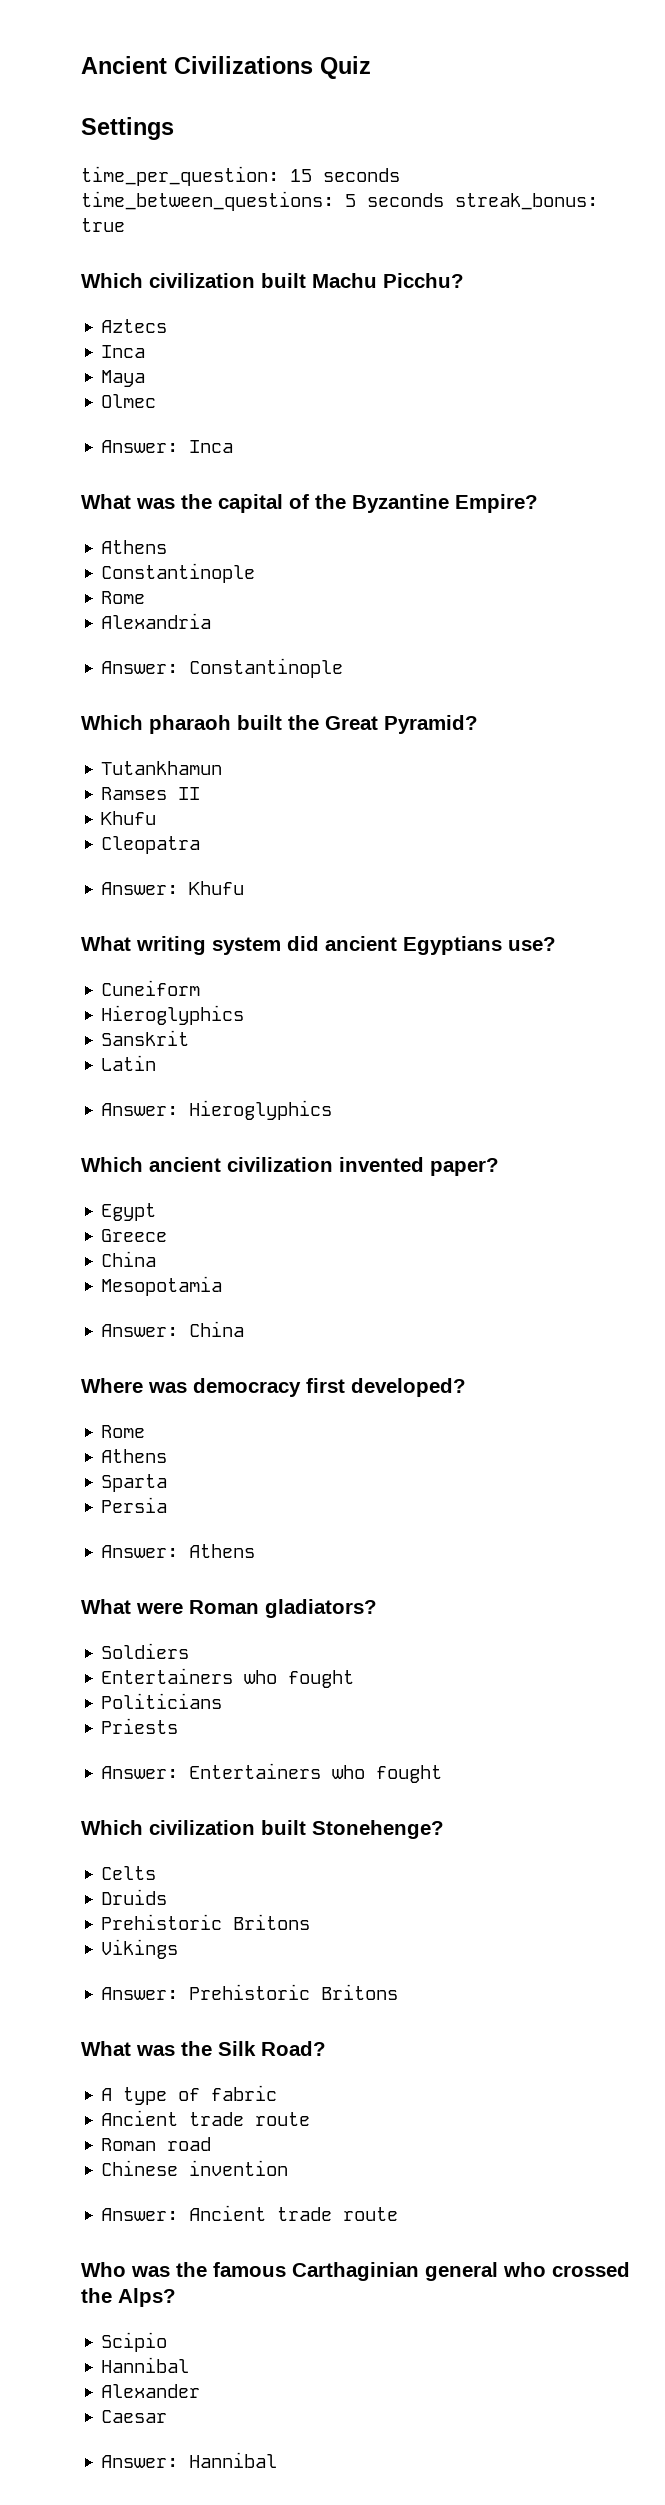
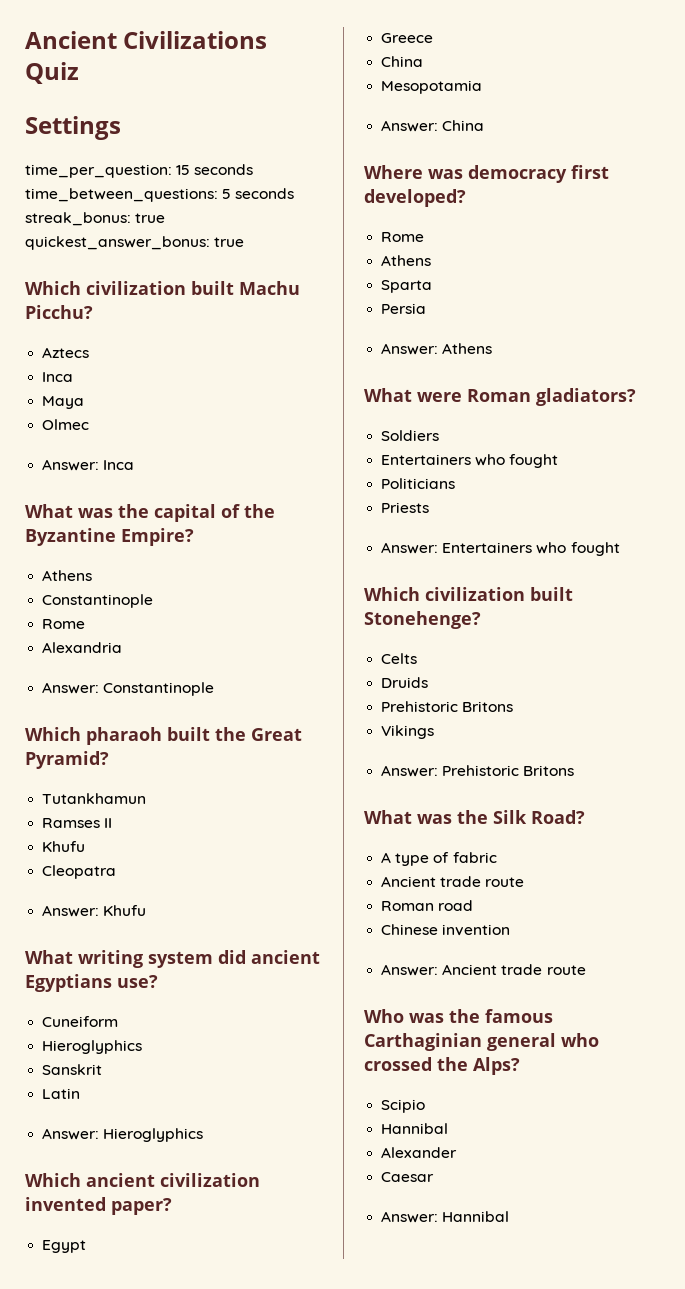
- time_per_question: 15 seconds time_between_questions: 5 seconds streak_bonus: true
+ time_per_question: 15 seconds time_between_questions: 5 seconds streak_bonus: true quickest_answer_bonus: true

